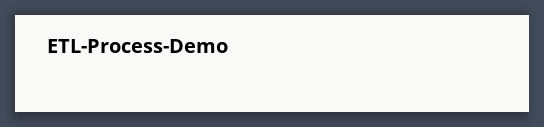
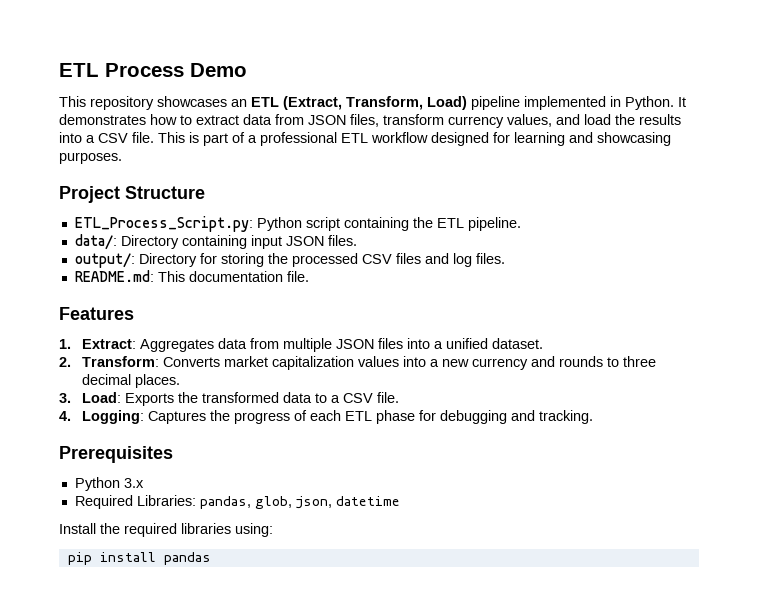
- ETL-Process-Demo
+ ETL Process Demo
+ This repository showcases an ETL (Extract, Transform, Load) pipeline implemented in Python. It demonstrates how to extract data from JSON files, transform currency values, and load the results into a CSV file. This is part of a professional ETL workflow designed for learning and showcasing purposes.
+ Project Structure
+ ETL_Process_Script.py: Python script containing the ETL pipeline.
+ data/: Directory containing input JSON files.
+ output/: Directory for storing the processed CSV files and log files.
+ README.md: This documentation file.
+ Features
+ 1. Extract: Aggregates data from multiple JSON files into a unified dataset.
+ 2. Transform: Converts market capitalization values into a new currency and rounds to three decimal places.
+ 3. Load: Exports the transformed data to a CSV file.
+ 4. Logging: Captures the progress of each ETL phase for debugging and tracking.
+ Prerequisites
+ Python 3.x
+ Required Libraries: pandas, glob, json, datetime
+ Install the required libraries using:
+ pip install pandas

